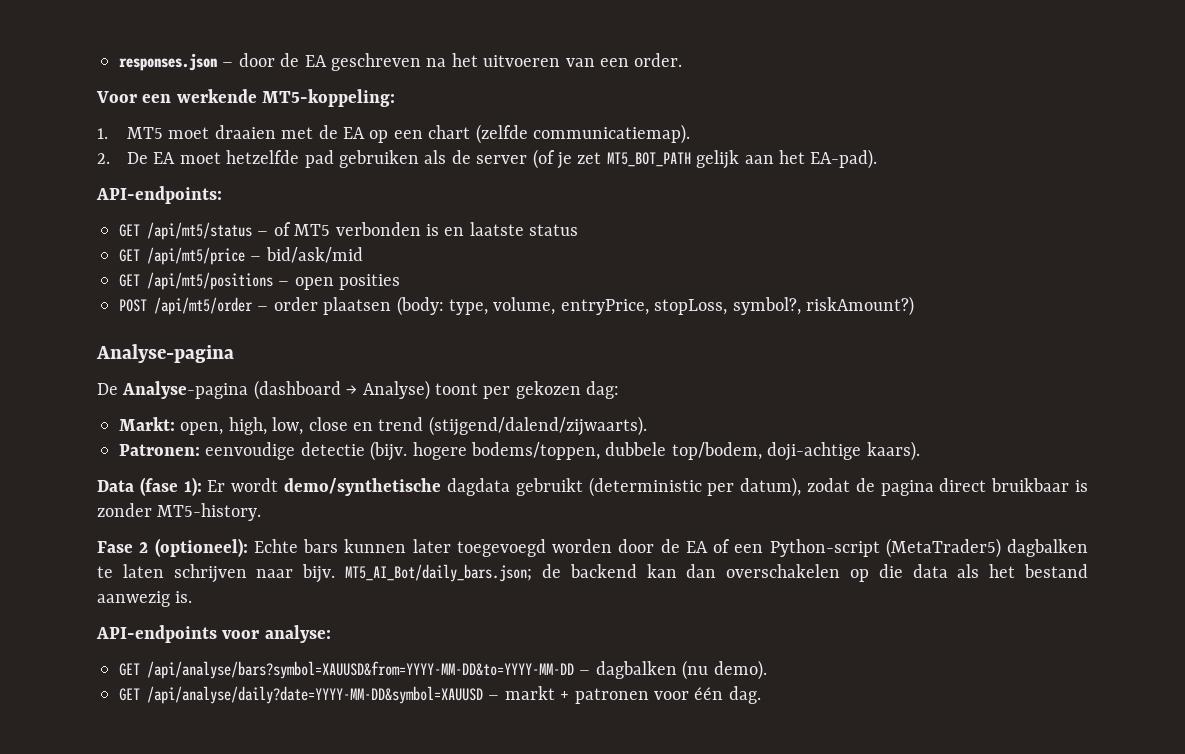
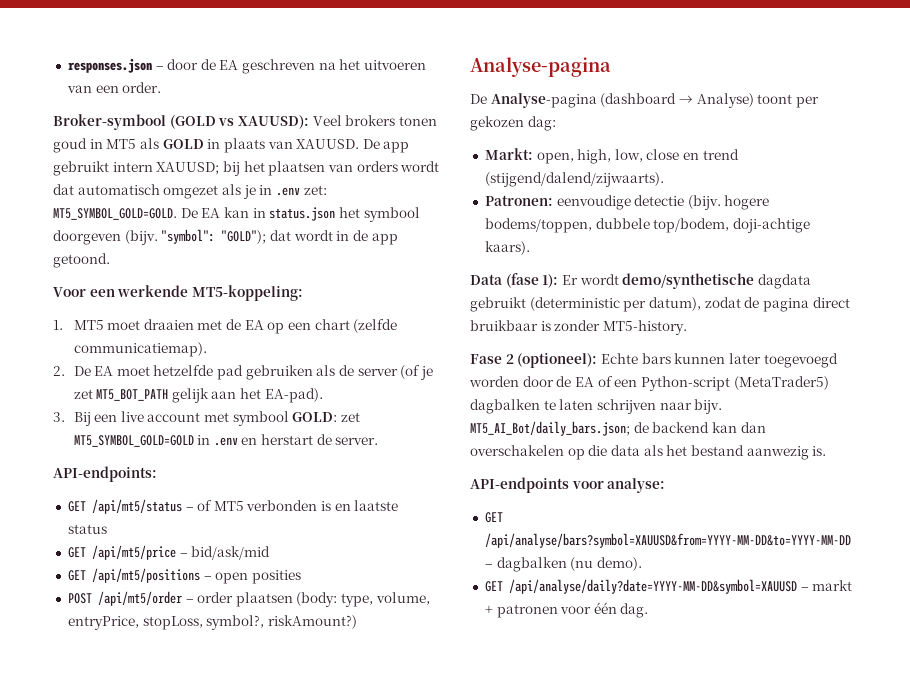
+ Broker-symbool (GOLD vs XAUUSD): Veel brokers tonen goud in MT5 als GOLD in plaats van XAUUSD. De app gebruikt intern XAUUSD; bij het plaatsen van orders wordt dat automatisch omgezet als je in .env zet: MT5_SYMBOL_GOLD=GOLD. De EA kan in status.json het symbool doorgeven (bijv. "symbol": "GOLD"); dat wordt in de app getoond.
+ 3. Bij een live account met symbool GOLD: zet MT5_SYMBOL_GOLD=GOLD in .env en herstart de server.

